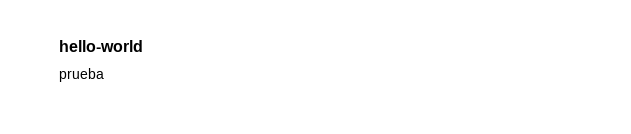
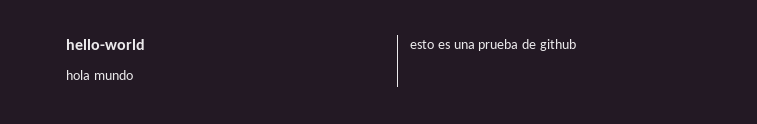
- prueba
+ hola mundo
+ esto es una prueba de github

